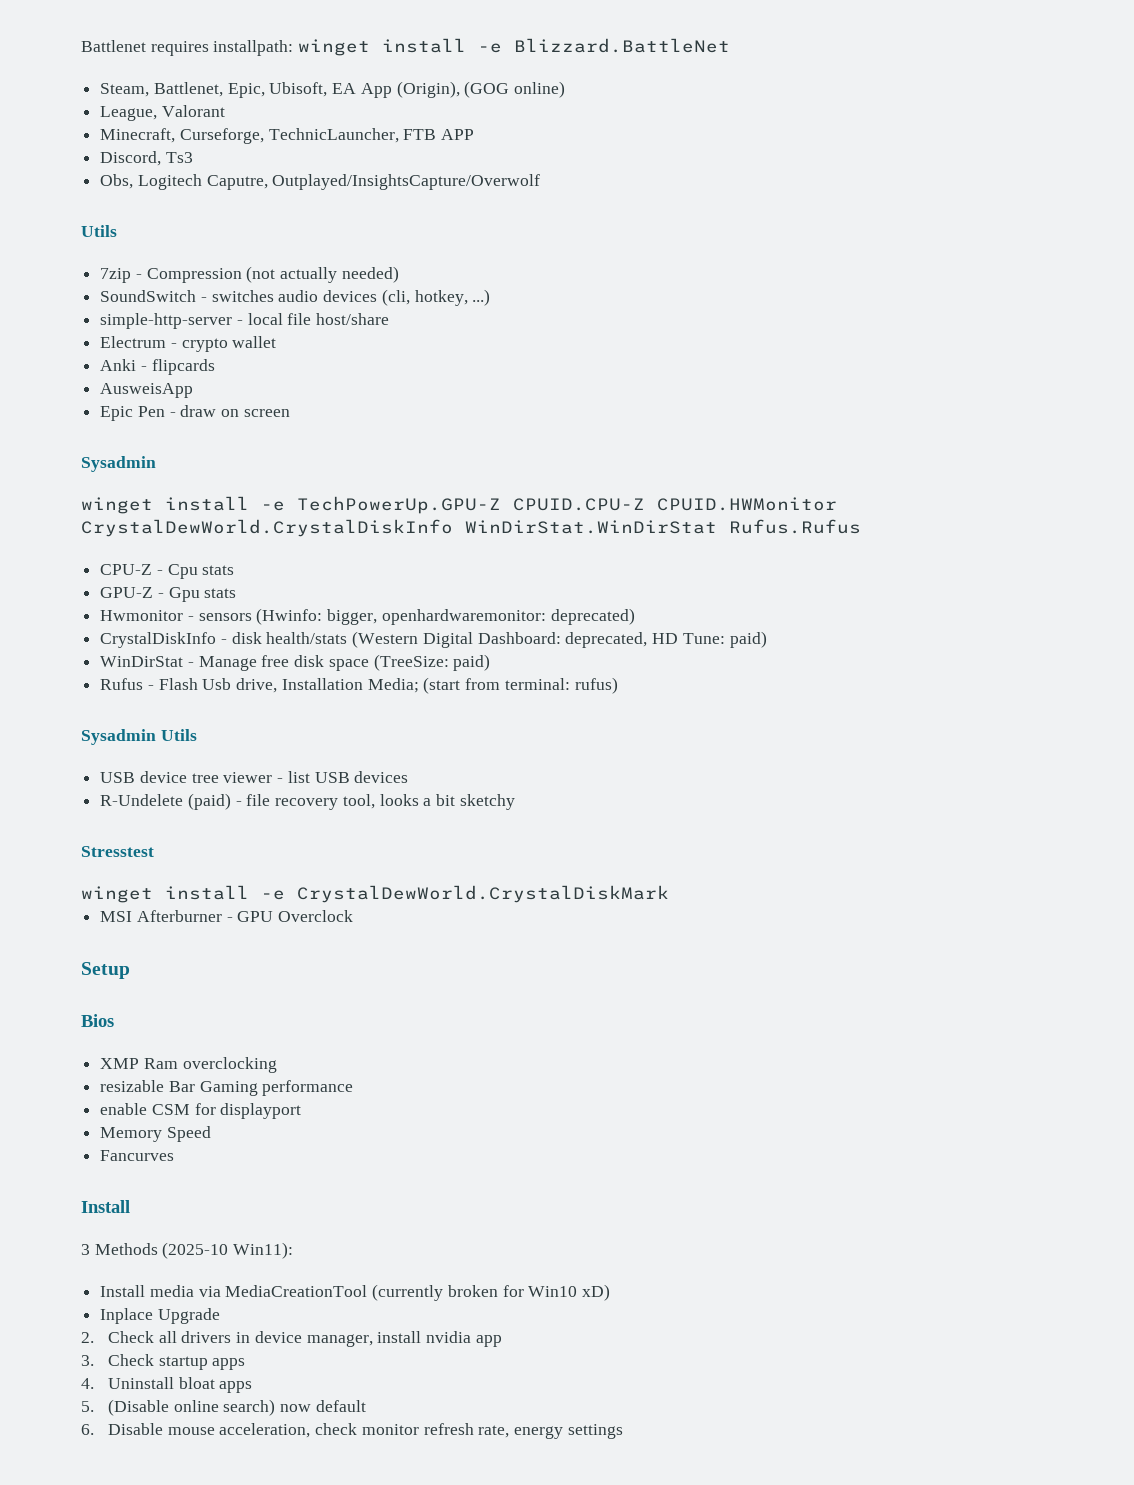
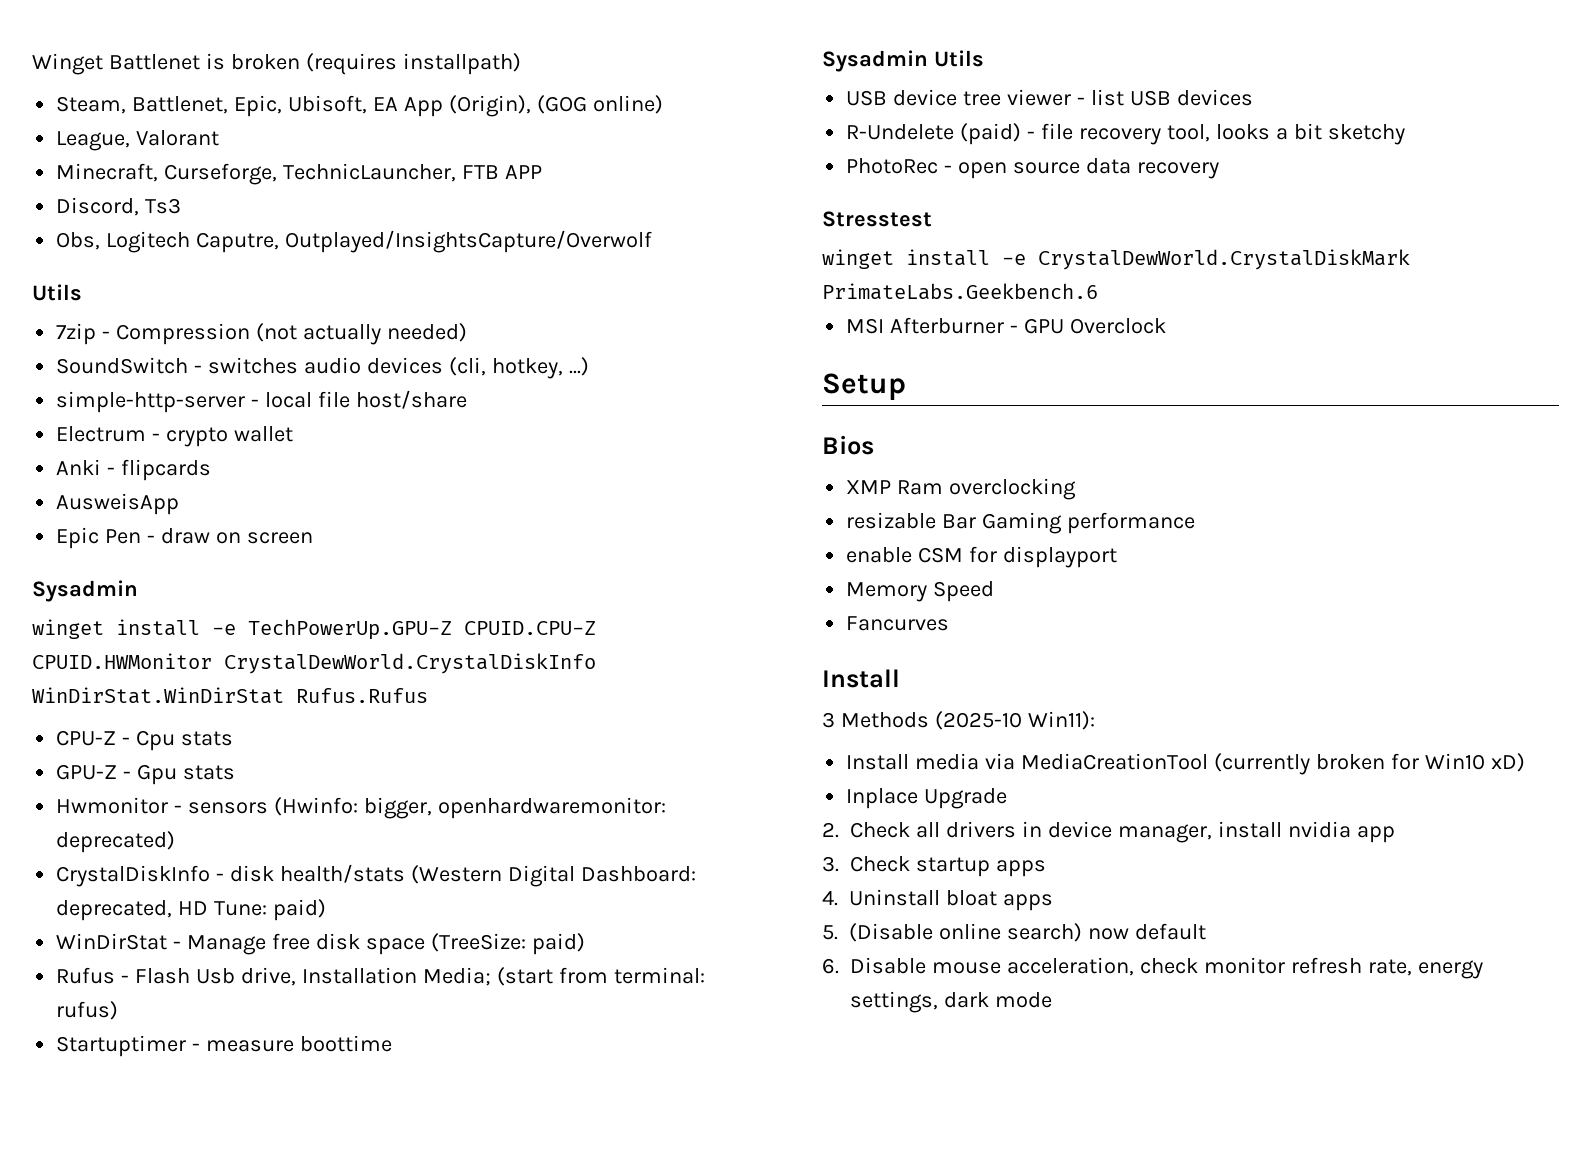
- Battlenet requires installpath: winget install -e Blizzard.BattleNet
+ Winget Battlenet is broken (requires installpath)
+ Startuptimer - measure boottime
+ PhotoRec - open source data recovery
- winget install -e CrystalDewWorld.CrystalDiskMark
+ winget install -e CrystalDewWorld.CrystalDiskMark PrimateLabs.Geekbench.6
- 6. Disable mouse acceleration, check monitor refresh rate, energy settings
+ 6. Disable mouse acceleration, check monitor refresh rate, energy settings, dark mode

